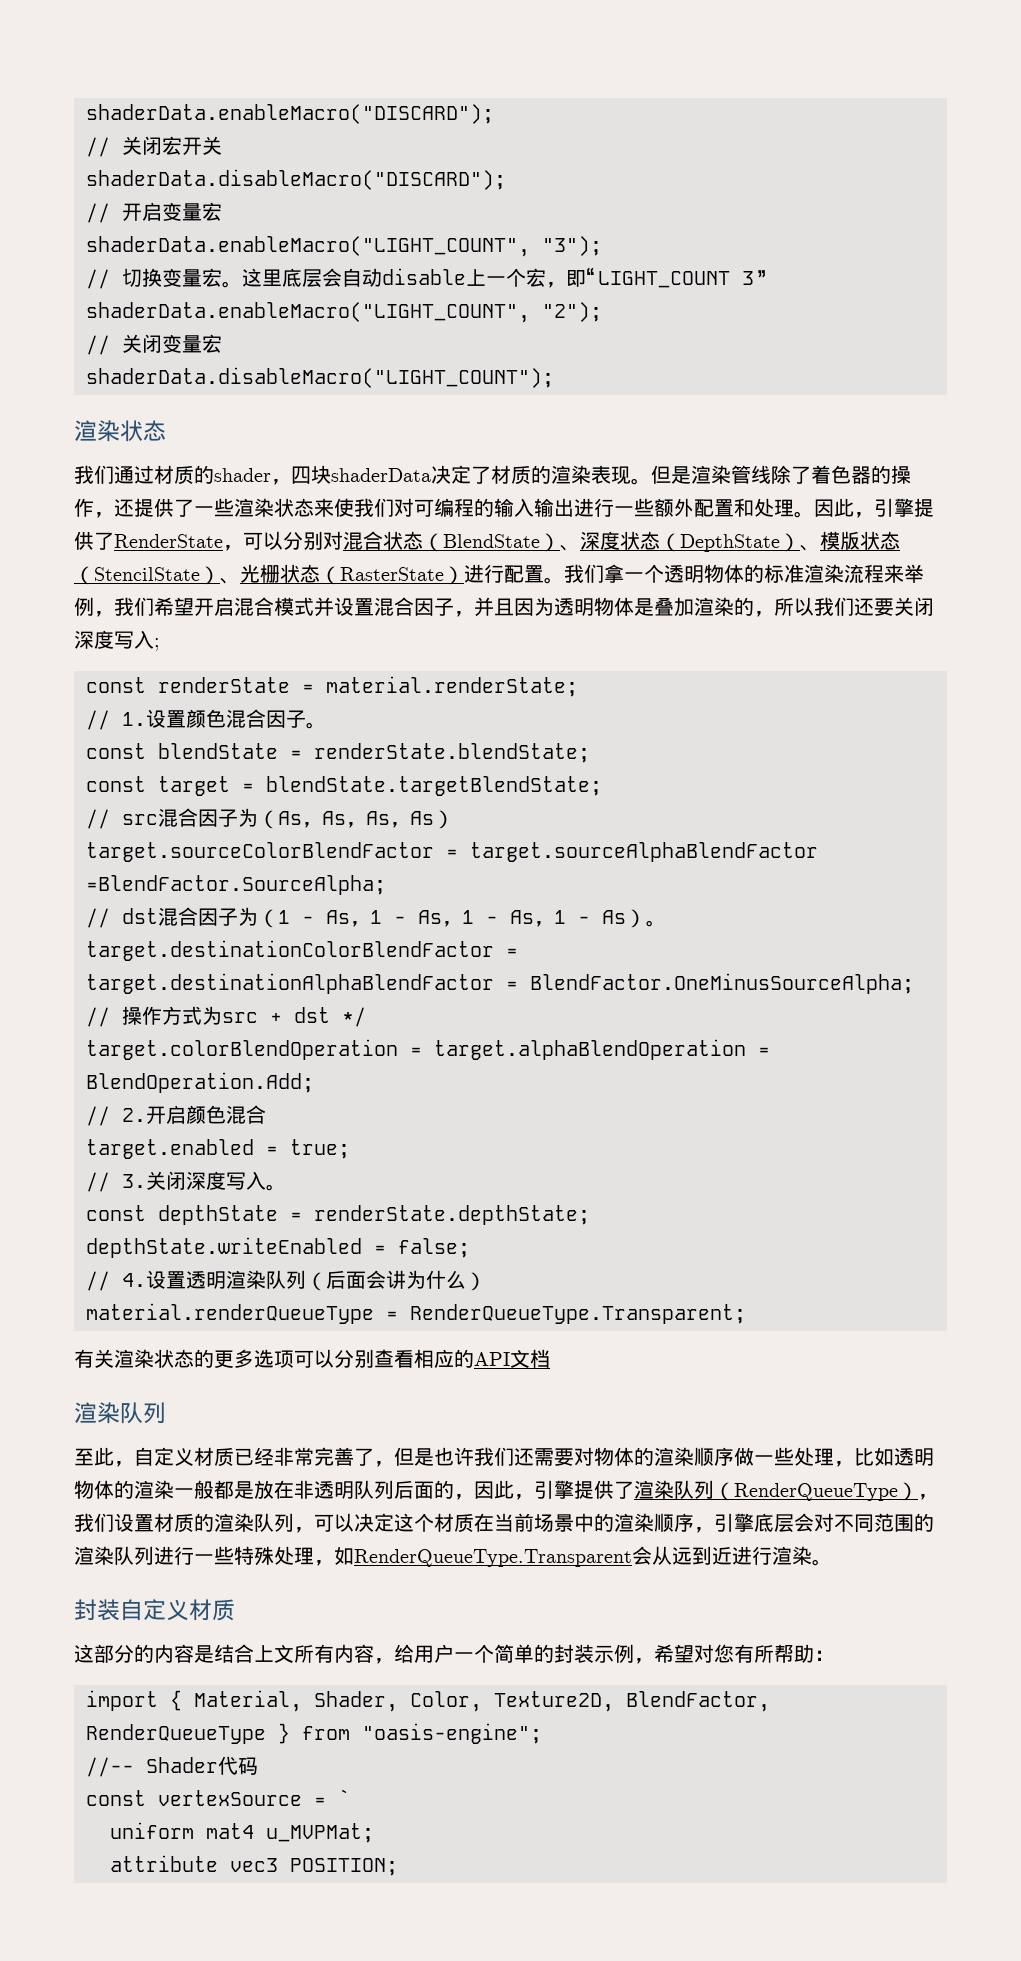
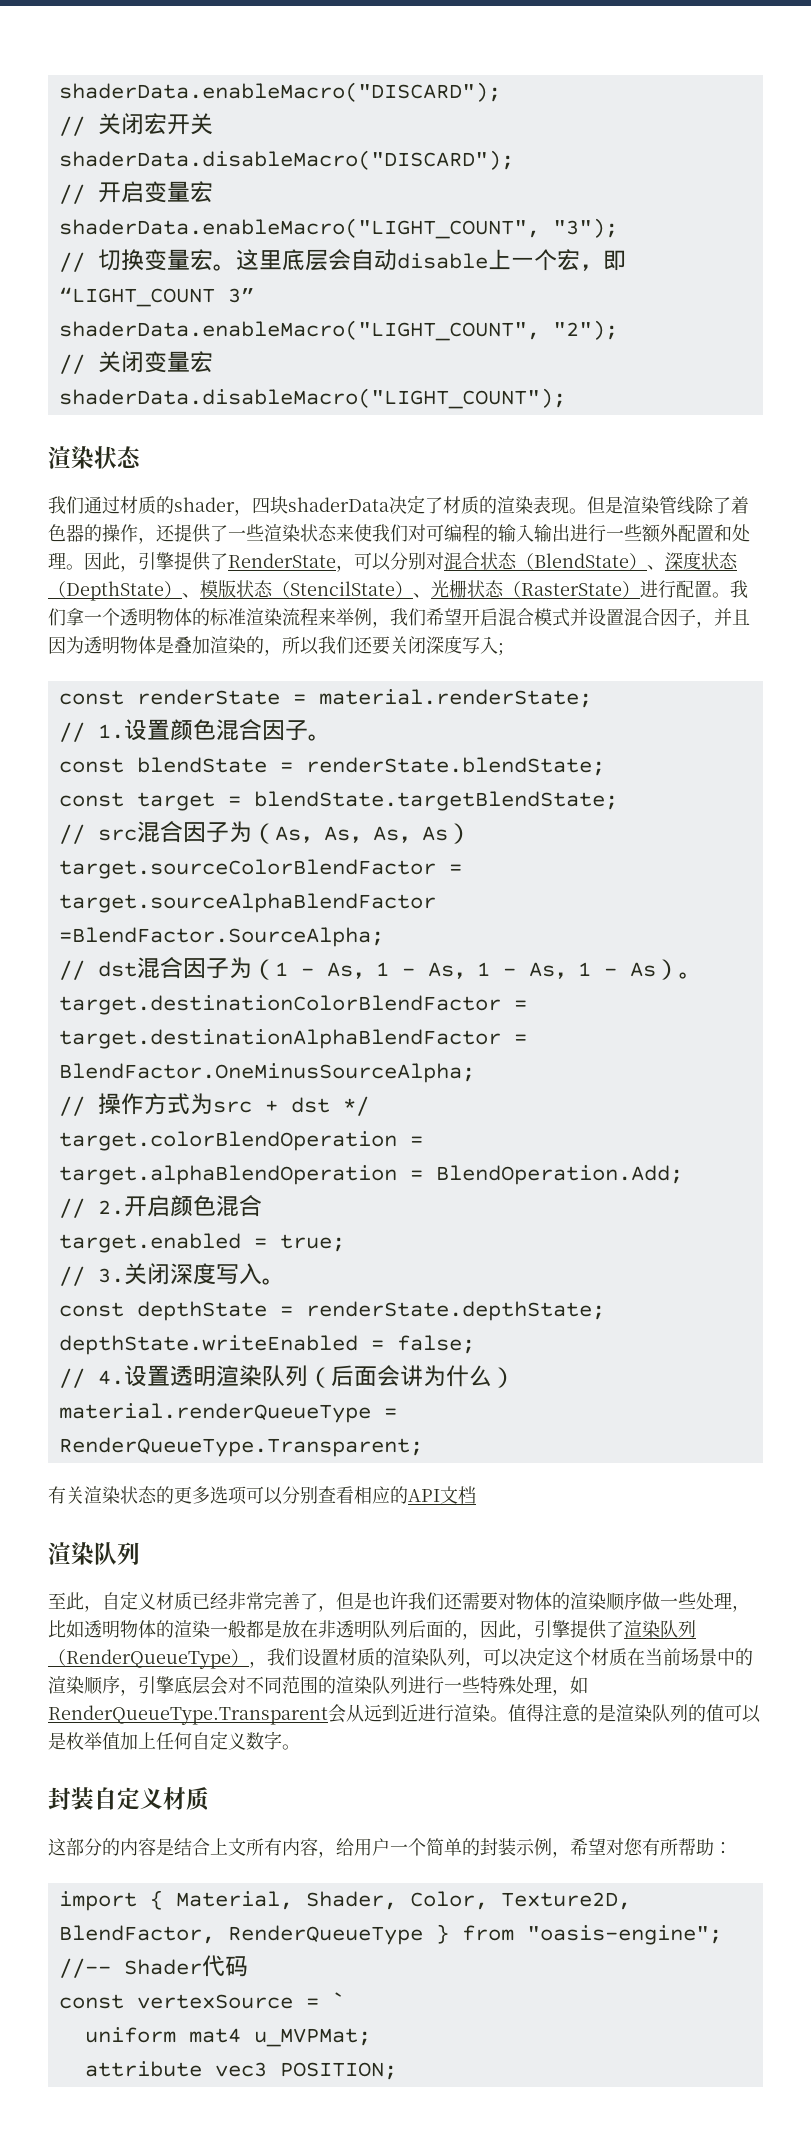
+ 值得注意的是渲染队列的值可以是枚举值加上任何自定义数字。

